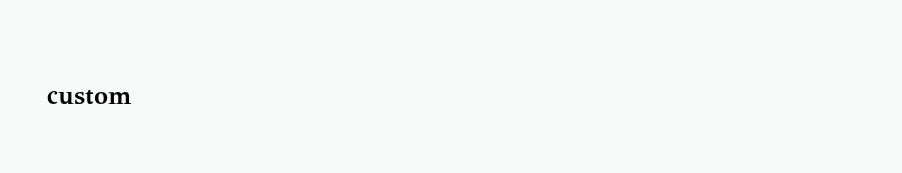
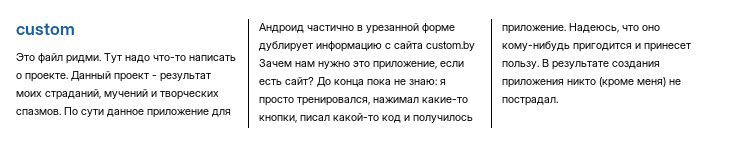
+ Это файл ридми. Тут надо что-то написать о проекте. Данный проект - результат моих страданий, мучений и творческих спазмов. По сути данное приложение для Андроид частично в урезанной форме дублирует информацию с сайта custom.by Зачем нам нужно это приложение, если есть сайт? До конца пока не знаю: я просто тренировался, нажимал какие-то кнопки, писал какой-то код и получилось приложение. Надеюсь, что оно кому-нибудь пригодится и принесет пользу. В результате создания приложения никто (кроме меня) не пострадал.

